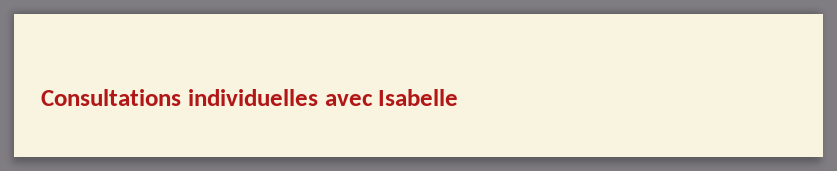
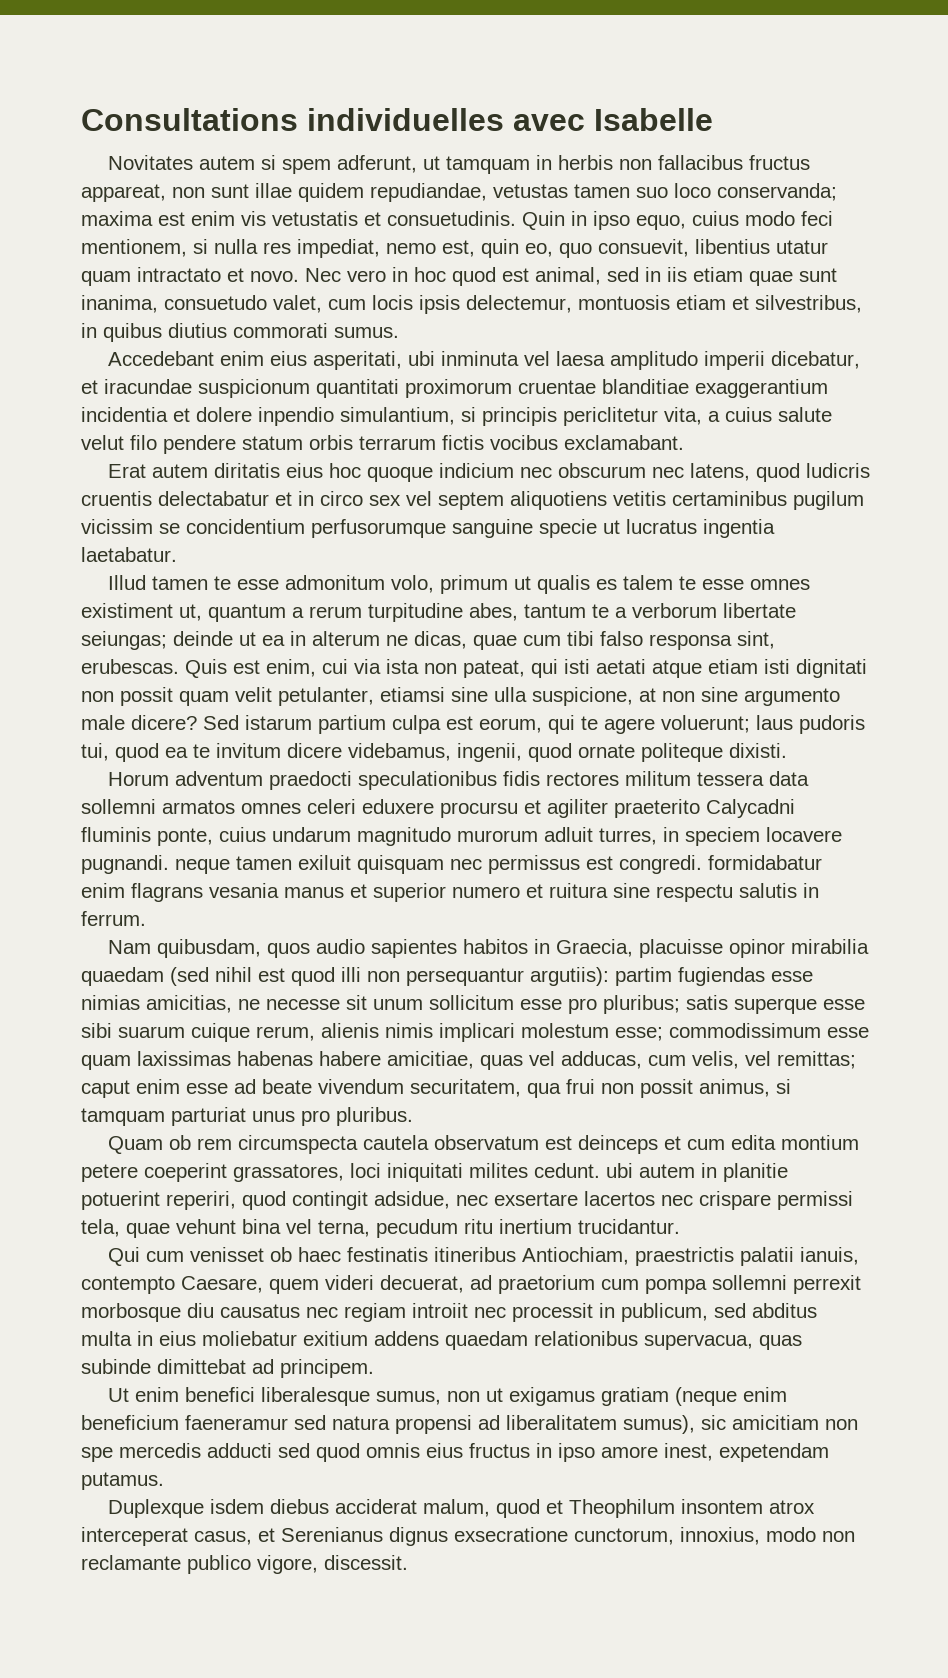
+ Novitates autem si spem adferunt, ut tamquam in herbis non fallacibus fructus appareat, non sunt illae quidem repudiandae, vetustas tamen suo loco conservanda; maxima est enim vis vetustatis et consuetudinis. Quin in ipso equo, cuius modo feci mentionem, si nulla res impediat, nemo est, quin eo, quo consuevit, libentius utatur quam intractato et novo. Nec vero in hoc quod est animal, sed in iis etiam quae sunt inanima, consuetudo valet, cum locis ipsis delectemur, montuosis etiam et silvestribus, in quibus diutius commorati sumus.
+ Accedebant enim eius asperitati, ubi inminuta vel laesa amplitudo imperii dicebatur, et iracundae suspicionum quantitati proximorum cruentae blanditiae exaggerantium incidentia et dolere inpendio simulantium, si principis periclitetur vita, a cuius salute velut filo pendere statum orbis terrarum fictis vocibus exclamabant.
+ Erat autem diritatis eius hoc quoque indicium nec obscurum nec latens, quod ludicris cruentis delectabatur et in circo sex vel septem aliquotiens vetitis certaminibus pugilum vicissim se concidentium perfusorumque sanguine specie ut lucratus ingentia laetabatur.
+ Illud tamen te esse admonitum volo, primum ut qualis es talem te esse omnes existiment ut, quantum a rerum turpitudine abes, tantum te a verborum libertate seiungas; deinde ut ea in alterum ne dicas, quae cum tibi falso responsa sint, erubescas. Quis est enim, cui via ista non pateat, qui isti aetati atque etiam isti dignitati non possit quam velit petulanter, etiamsi sine ulla suspicione, at non sine argumento male dicere? Sed istarum partium culpa est eorum, qui te agere voluerunt; laus pudoris tui, quod ea te invitum dicere videbamus, ingenii, quod ornate politeque dixisti.
+ Horum adventum praedocti speculationibus fidis rectores militum tessera data sollemni armatos omnes celeri eduxere procursu et agiliter praeterito Calycadni fluminis ponte, cuius undarum magnitudo murorum adluit turres, in speciem locavere pugnandi. neque tamen exiluit quisquam nec permissus est congredi. formidabatur enim flagrans vesania manus et superior numero et ruitura sine respectu salutis in ferrum.
+ Nam quibusdam, quos audio sapientes habitos in Graecia, placuisse opinor mirabilia quaedam (sed nihil est quod illi non persequantur argutiis): partim fugiendas esse nimias amicitias, ne necesse sit unum sollicitum esse pro pluribus; satis superque esse sibi suarum cuique rerum, alienis nimis implicari molestum esse; commodissimum esse quam laxissimas habenas habere amicitiae, quas vel adducas, cum velis, vel remittas; caput enim esse ad beate vivendum securitatem, qua frui non possit animus, si tamquam parturiat unus pro pluribus.
+ Quam ob rem circumspecta cautela observatum est deinceps et cum edita montium petere coeperint grassatores, loci iniquitati milites cedunt. ubi autem in planitie potuerint reperiri, quod contingit adsidue, nec exsertare lacertos nec crispare permissi tela, quae vehunt bina vel terna, pecudum ritu inertium trucidantur.
+ Qui cum venisset ob haec festinatis itineribus Antiochiam, praestrictis palatii ianuis, contempto Caesare, quem videri decuerat, ad praetorium cum pompa sollemni perrexit morbosque diu causatus nec regiam introiit nec processit in publicum, sed abditus multa in eius moliebatur exitium addens quaedam relationibus supervacua, quas subinde dimittebat ad principem.
+ Ut enim benefici liberalesque sumus, non ut exigamus gratiam (neque enim beneficium faeneramur sed natura propensi ad liberalitatem sumus), sic amicitiam non spe mercedis adducti sed quod omnis eius fructus in ipso amore inest, expetendam putamus.
+ Duplexque isdem diebus acciderat malum, quod et Theophilum insontem atrox interceperat casus, et Serenianus dignus exsecratione cunctorum, innoxius, modo non reclamante publico vigore, discessit.

